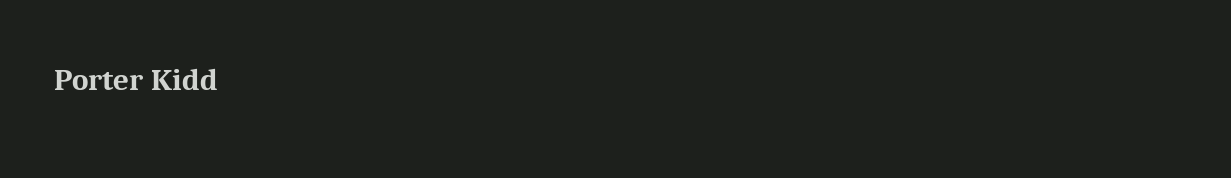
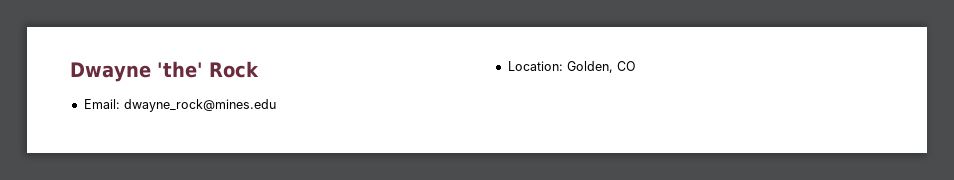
- Porter Kidd
+ Dwayne 'the' Rock
+ Email: dwayne_rock@mines.edu
+ Location: Golden, CO

